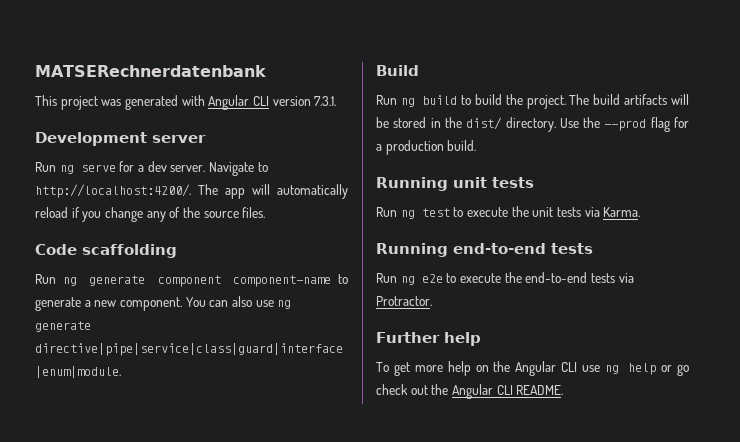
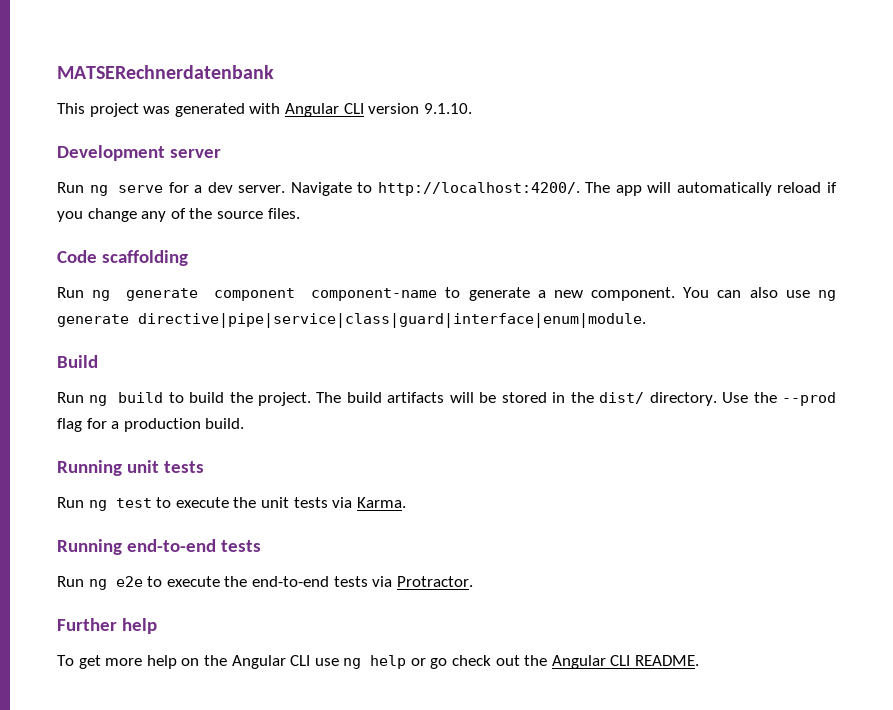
- This project was generated with Angular CLI version 7.3.1.
+ This project was generated with Angular CLI version 9.1.10.

